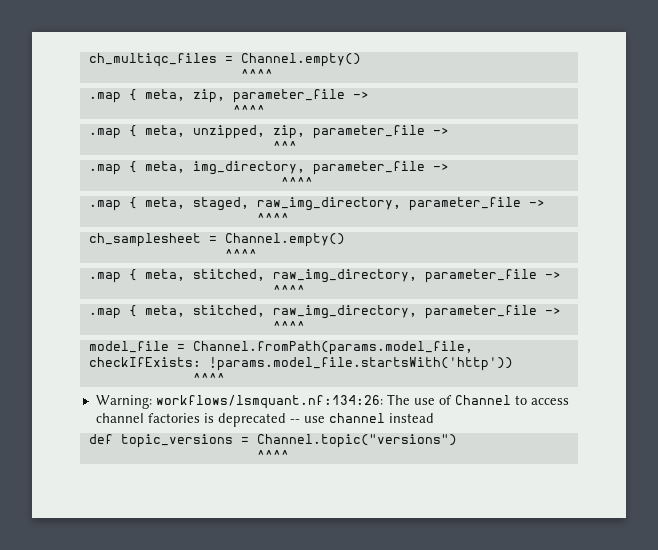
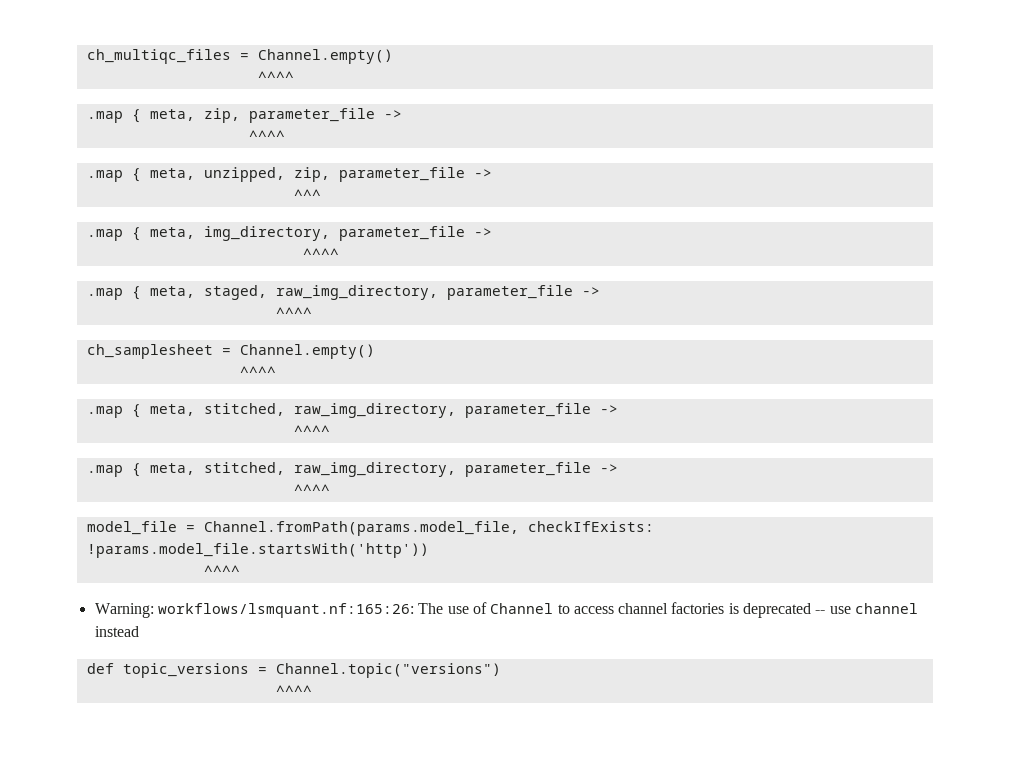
- Warning: workflows/lsmquant.nf:134:26: The use of Channel to access channel factories is deprecated -- use channel instead
+ Warning: workflows/lsmquant.nf:165:26: The use of Channel to access channel factories is deprecated -- use channel instead

